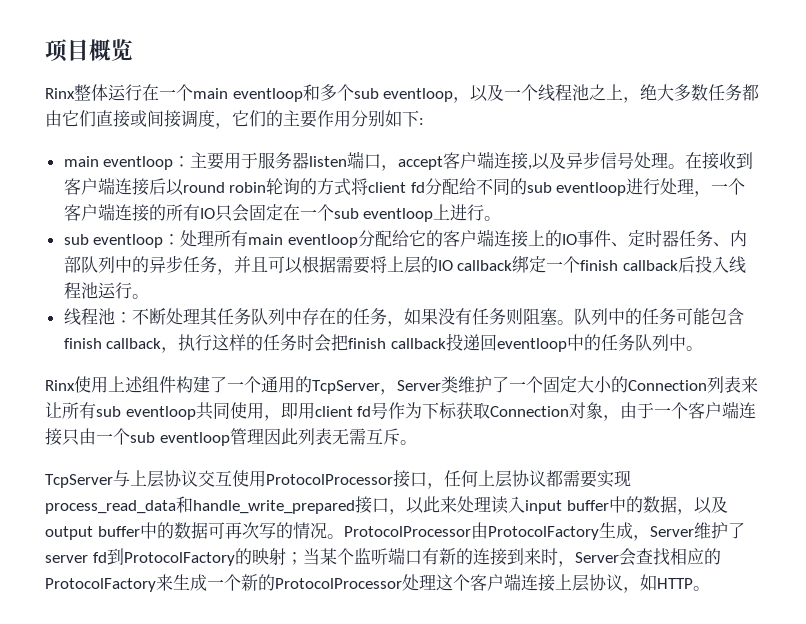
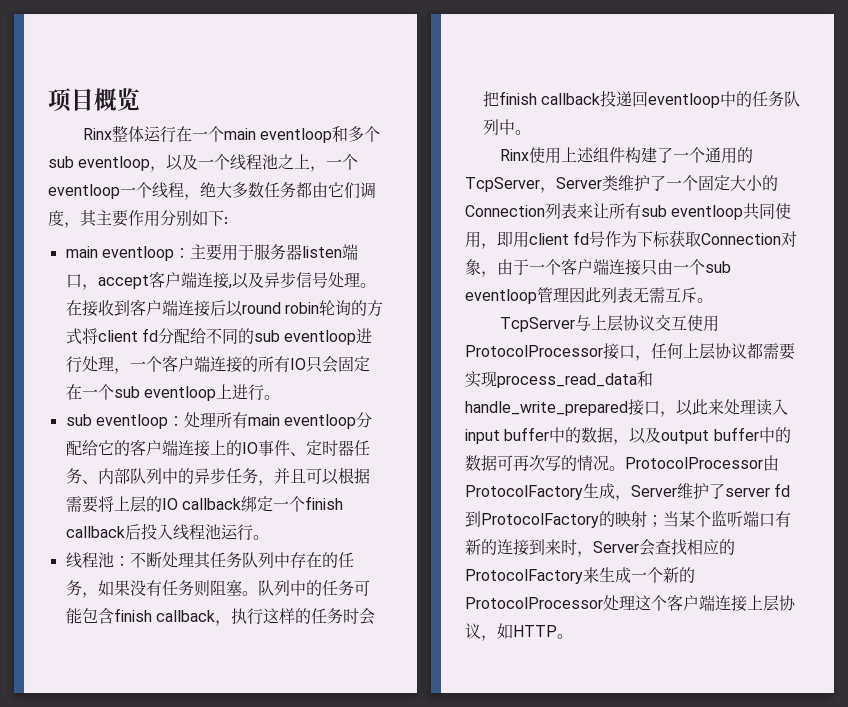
- Rinx整体运行在一个main eventloop和多个sub eventloop，以及一个线程池之上，绝大多数任务都由它们直接或间接调度，它们的主要作用分别如下:
+ Rinx整体运行在一个main eventloop和多个sub eventloop，以及一个线程池之上，一个eventloop一个线程，绝大多数任务都由它们调度，其主要作用分别如下:

